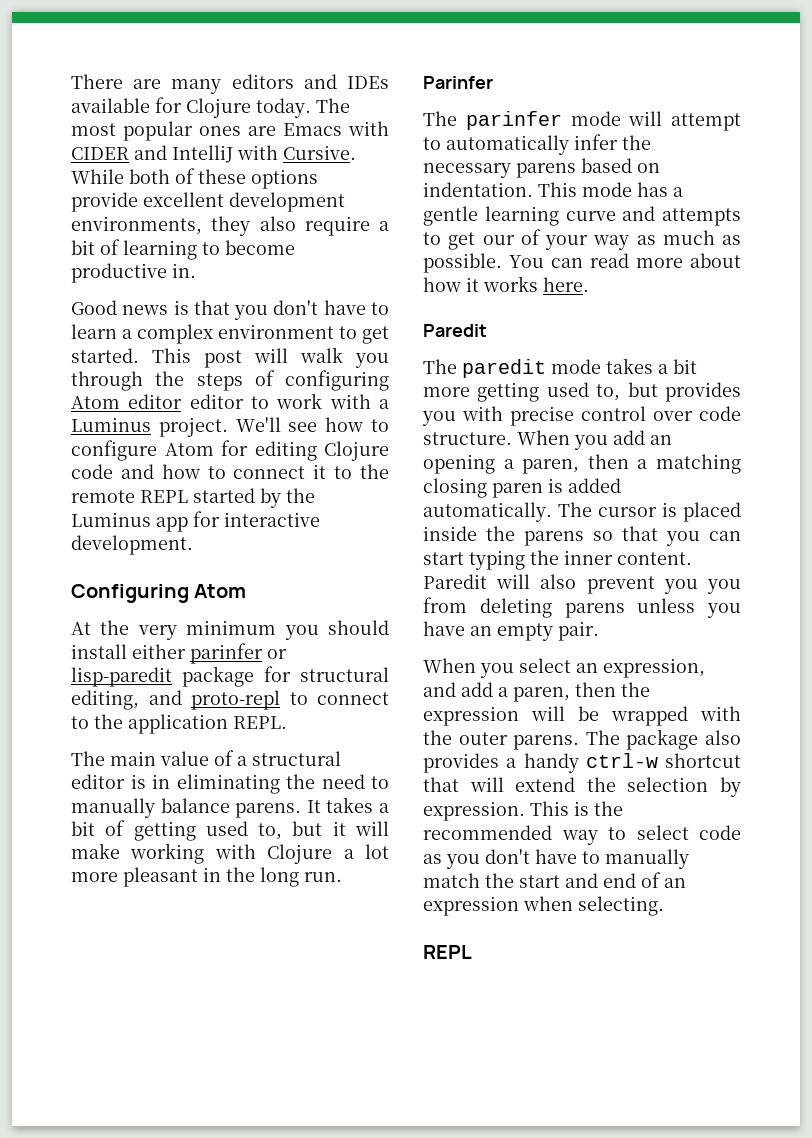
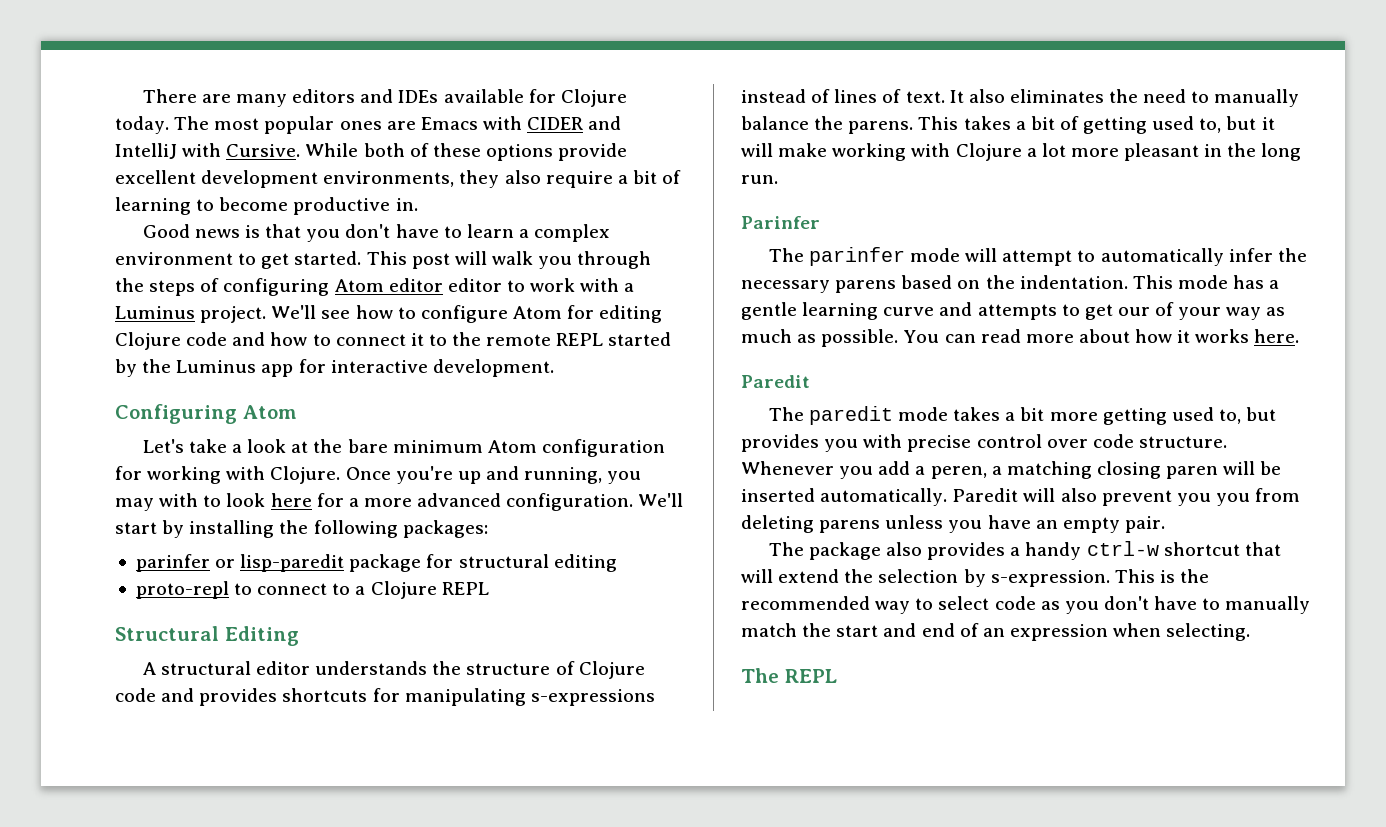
- At the very minimum you should install either parinfer or lisp-paredit package for structural editing, and proto-repl to connect to the application REPL.
- The main value of a structural editor is in eliminating the need to manually balance parens. It takes a bit of getting used to, but it will make working with Clojure a lot more pleasant in the long run.
+ Let's take a look at the bare minimum Atom configuration for working with Clojure. Once you're up and running, you may with to look here for a more advanced configuration. We'll start by installing the following packages:
+ parinfer or lisp-paredit package for structural editing
+ proto-repl to connect to a Clojure REPL
+ Structural Editing
+ A structural editor understands the structure of Clojure code and provides shortcuts for manipulating s-expressions instead of lines of text. It also eliminates the need to manually balance the parens. This takes a bit of getting used to, but it will make working with Clojure a lot more pleasant in the long run.
- The parinfer mode will attempt to automatically infer the necessary parens based on indentation.
+ The parinfer mode will attempt to automatically infer the necessary parens based on the indentation.
- When you add an opening a paren, then a matching closing paren is added automatically. The cursor is placed inside the parens so that you can start typing the inner content.
+ Whenever you add a peren, a matching closing paren will be inserted automatically.
- When you select an expression, and add a paren, then the expression will be wrapped with the outer parens. The package also provides a handy ctrl-w shortcut that will extend the selection by expression.
+ The package also provides a handy ctrl-w shortcut that will extend the selection by s-expression.
  This is the recommended way to select code as you don't have to manually match the start and end of an expression when selecting.
- REPL
+ The REPL

